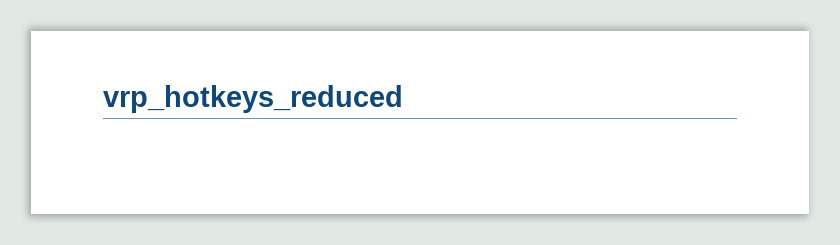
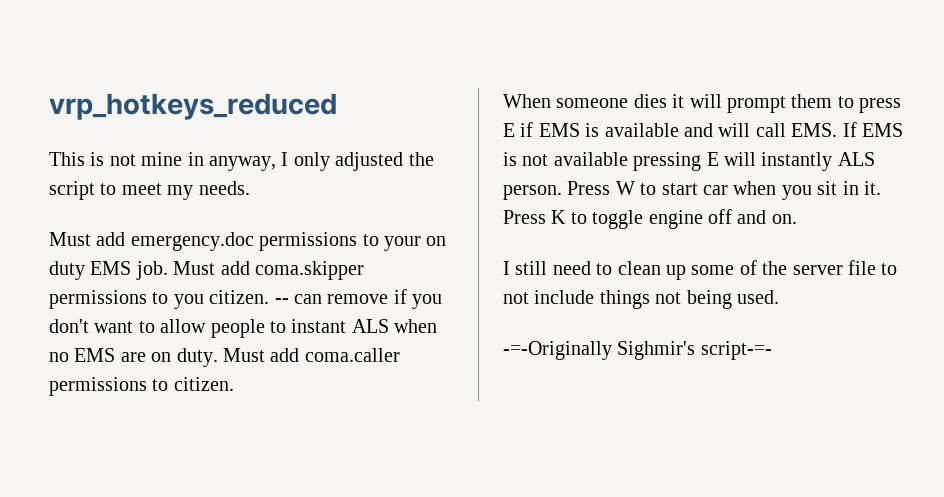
+ This is not mine in anyway, I only adjusted the script to meet my needs.
+ Must add emergency.doc permissions to your on duty EMS job. Must add coma.skipper permissions to you citizen. -- can remove if you don't want to allow people to instant ALS when no EMS are on duty. Must add coma.caller permissions to citizen.
+ When someone dies it will prompt them to press E if EMS is available and will call EMS. If EMS is not available pressing E will instantly ALS person. Press W to start car when you sit in it. Press K to toggle engine off and on.
+ I still need to clean up some of the server file to not include things not being used.
+ -=-Originally Sighmir's script-=-

